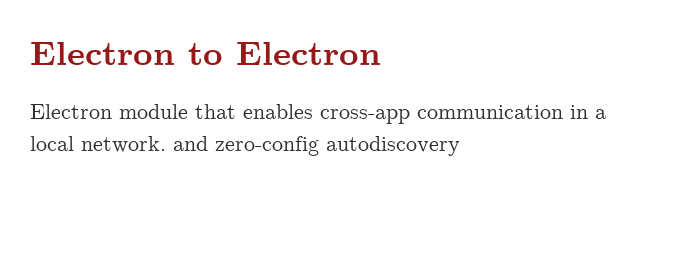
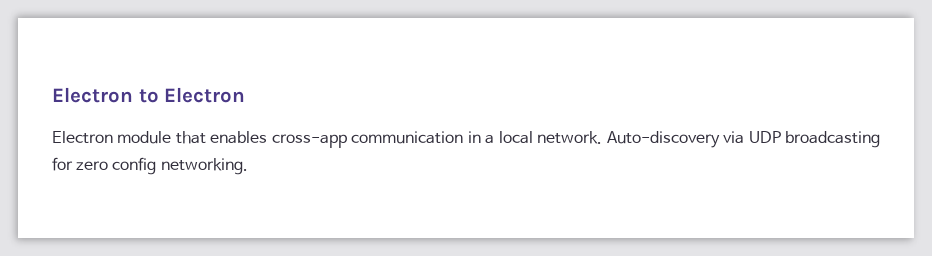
- Electron module that enables cross-app communication in a local network. and zero-config autodiscovery
+ Electron module that enables cross-app communication in a local network. Auto-discovery via UDP broadcasting for zero config networking.

